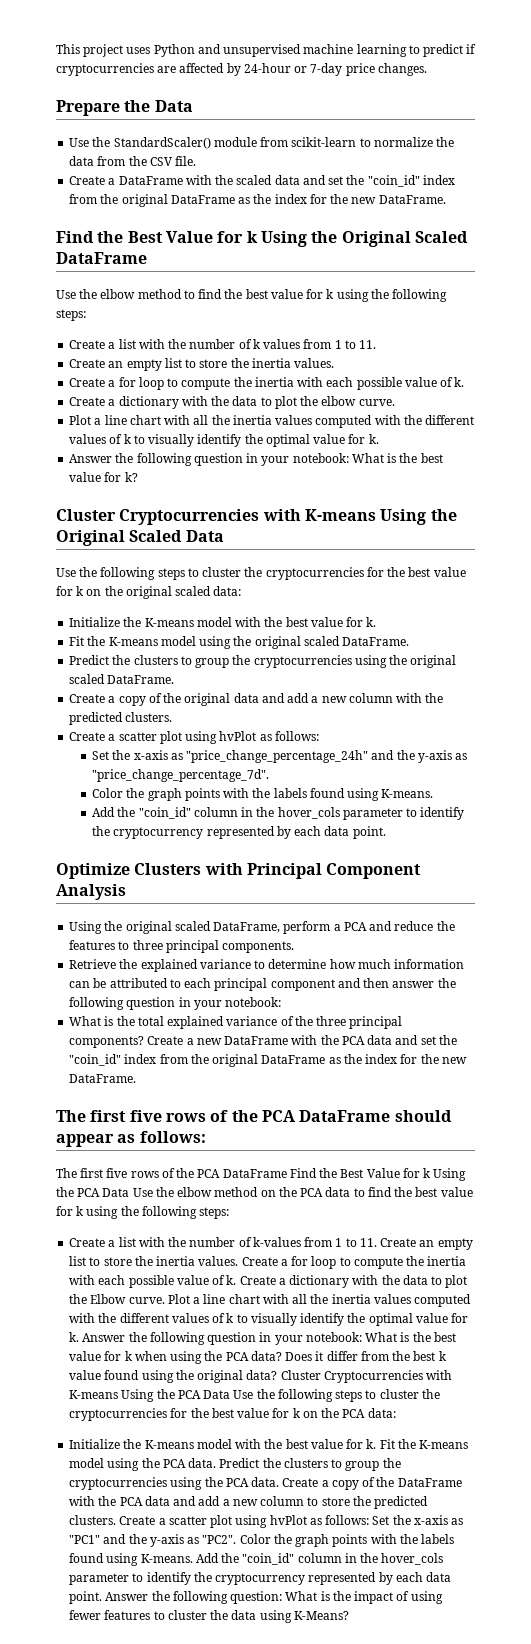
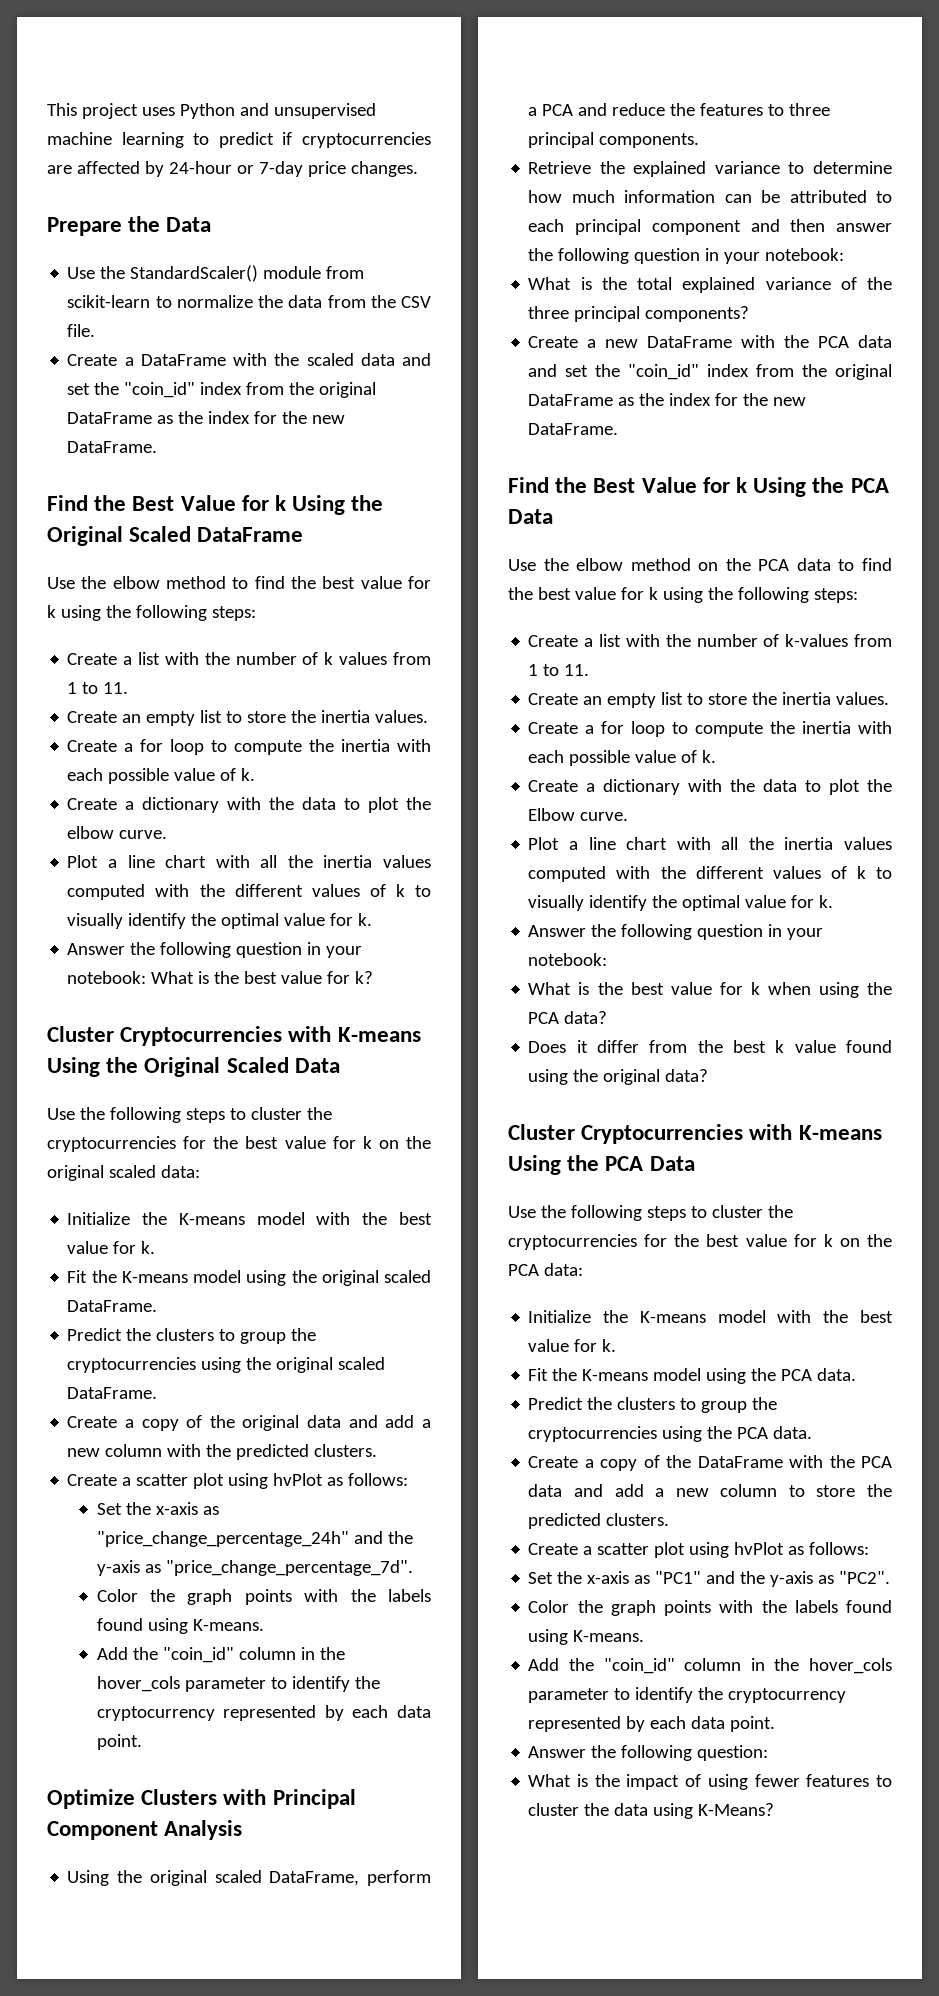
- What is the total explained variance of the three principal components? Create a new DataFrame with the PCA data and set the "coin_id" index from the original DataFrame as the index for the new DataFrame.
+ What is the total explained variance of the three principal components?
+ Create a new DataFrame with the PCA data and set the "coin_id" index from the original DataFrame as the index for the new DataFrame.
- The first five rows of the PCA DataFrame should appear as follows:
- The first five rows of the PCA DataFrame Find the Best Value for k Using the PCA Data Use the elbow method on the PCA data to find the best value for k using the following steps:
+ Find the Best Value for k Using the PCA Data
+ Use the elbow method on the PCA data to find the best value for k using the following steps:
- Create a list with the number of k-values from 1 to 11. Create an empty list to store the inertia values. Create a for loop to compute the inertia with each possible value of k. Create a dictionary with the data to plot the Elbow curve. Plot a line chart with all the inertia values computed with the different values of k to visually identify the optimal value for k. Answer the following question in your notebook: What is the best value for k when using the PCA data? Does it differ from the best k value found using the original data? Cluster Cryptocurrencies with K-means Using the PCA Data Use the following steps to cluster the cryptocurrencies for the best value for k on the PCA data:
- Initialize the K-means model with the best value for k. Fit the K-means model using the PCA data. Predict the clusters to group the cryptocurrencies using the PCA data. Create a copy of the DataFrame with the PCA data and add a new column to store the predicted clusters. Create a scatter plot using hvPlot as follows: Set the x-axis as "PC1" and the y-axis as "PC2". Color the graph points with the labels found using K-means. Add the "coin_id" column in the hover_cols parameter to identify the cryptocurrency represented by each data point. Answer the following question: What is the impact of using fewer features to cluster the data using K-Means?
+ Create a list with the number of k-values from 1 to 11.
+ Create an empty list to store the inertia values.
+ Create a for loop to compute the inertia with each possible value of k.
+ Create a dictionary with the data to plot the Elbow curve.
+ Plot a line chart with all the inertia values computed with the different values of k to visually identify the optimal value for k.
+ Answer the following question in your notebook:
+ What is the best value for k when using the PCA data?
+ Does it differ from the best k value found using the original data?
+ Cluster Cryptocurrencies with K-means Using the PCA Data
+ Use the following steps to cluster the cryptocurrencies for the best value for k on the PCA data:
+ Initialize the K-means model with the best value for k.
+ Fit the K-means model using the PCA data.
+ Predict the clusters to group the cryptocurrencies using the PCA data.
+ Create a copy of the DataFrame with the PCA data and add a new column to store the predicted clusters.
+ Create a scatter plot using hvPlot as follows:
+ Set the x-axis as "PC1" and the y-axis as "PC2".
+ Color the graph points with the labels found using K-means.
+ Add the "coin_id" column in the hover_cols parameter to identify the cryptocurrency represented by each data point.
+ Answer the following question:
+ What is the impact of using fewer features to cluster the data using K-Means?

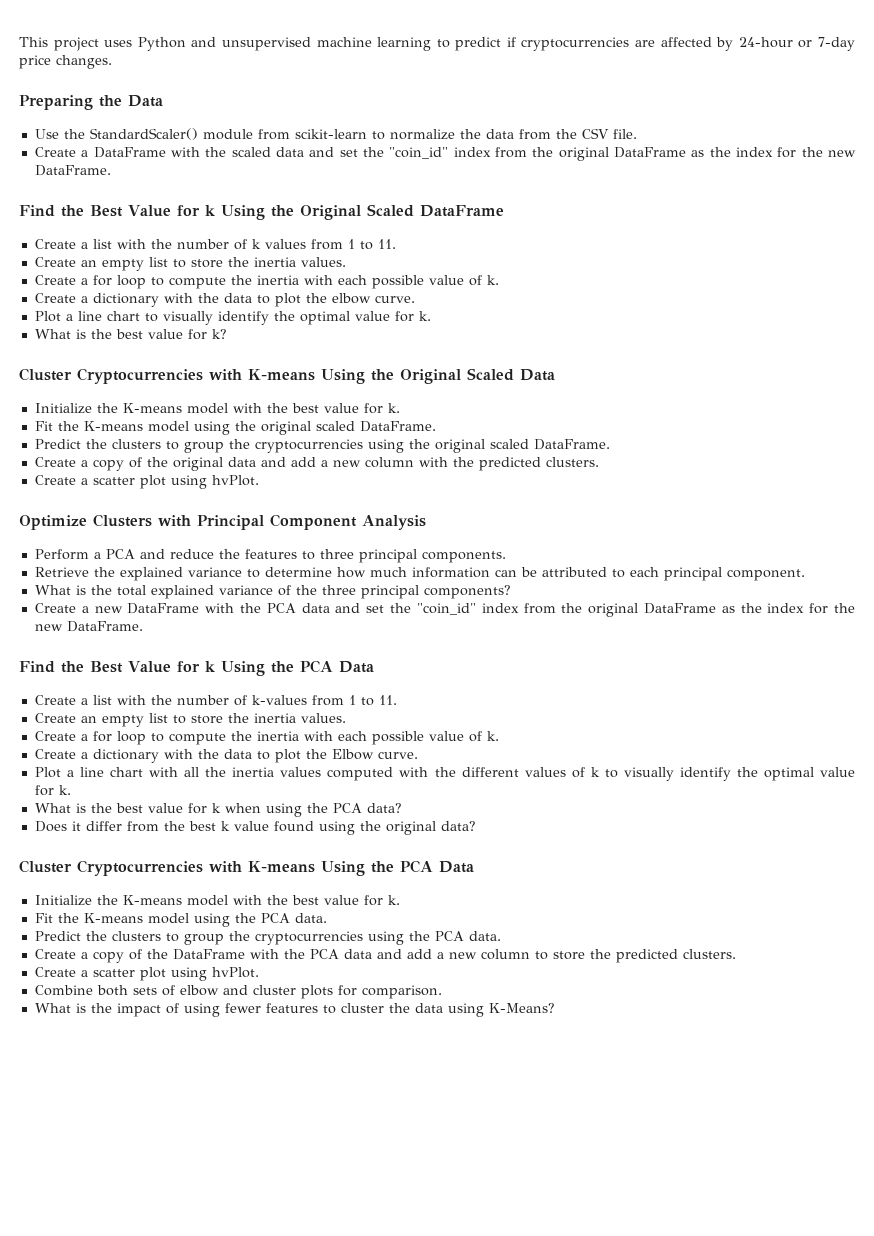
- Prepare the Data
+ Preparing the Data
- Use the elbow method to find the best value for k using the following steps:
  Create a dictionary with the data to plot the elbow curve.
- Plot a line chart with all the inertia values computed with the different values of k to visually identify the optimal value for k.
- Answer the following question in your notebook: What is the best value for k?
+ Plot a line chart to visually identify the optimal value for k.
+ What is the best value for k?
- Use the following steps to cluster the cryptocurrencies for the best value for k on the original scaled data:
  Create a copy of the original data and add a new column with the predicted clusters.
- Create a scatter plot using hvPlot as follows:
- Set the x-axis as "price_change_percentage_24h" and the y-axis as "price_change_percentage_7d".
- Color the graph points with the labels found using K-means.
- Add the "coin_id" column in the hover_cols parameter to identify the cryptocurrency represented by each data point.
+ Create a scatter plot using hvPlot.
- Using the original scaled DataFrame, perform a PCA and reduce the features to three principal components.
+ Perform a PCA and reduce the features to three principal components.
- Retrieve the explained variance to determine how much information can be attributed to each principal component and then answer the following question in your notebook:
+ Retrieve the explained variance to determine how much information can be attributed to each principal component.
- Use the elbow method on the PCA data to find the best value for k using the following steps:
  Create a dictionary with the data to plot the Elbow curve.
  Plot a line chart with all the inertia values computed with the different values of k to visually identify the optimal value for k.
- Answer the following question in your notebook:
- Use the following steps to cluster the cryptocurrencies for the best value for k on the PCA data:
  Create a copy of the DataFrame with the PCA data and add a new column to store the predicted clusters.
- Create a scatter plot using hvPlot as follows:
- Set the x-axis as "PC1" and the y-axis as "PC2".
- Color the graph points with the labels found using K-means.
- Add the "coin_id" column in the hover_cols parameter to identify the cryptocurrency represented by each data point.
- Answer the following question:
+ Create a scatter plot using hvPlot.
+ Combine both sets of elbow and cluster plots for comparison.

